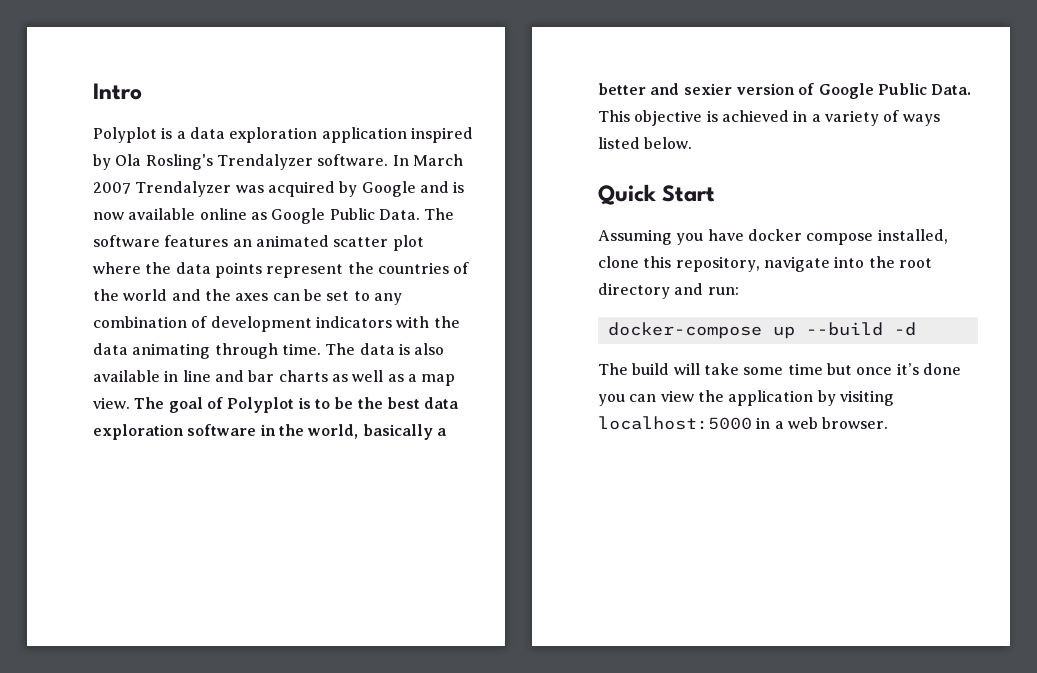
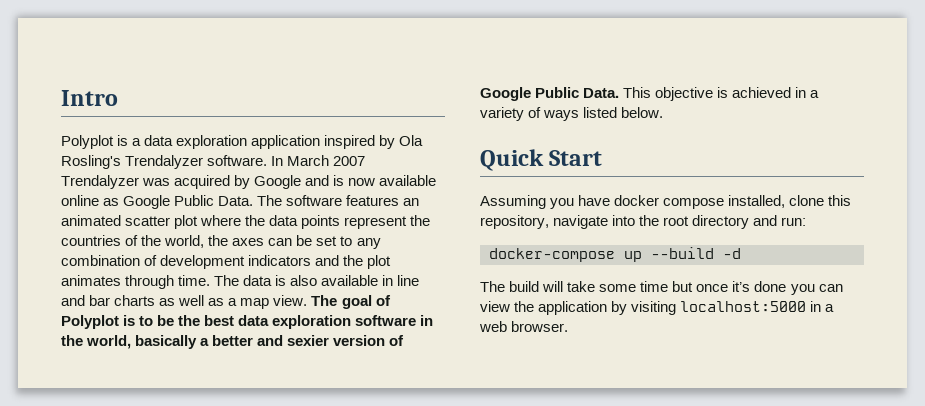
- The software features an animated scatter plot where the data points represent the countries of the world and the axes can be set to any combination of development indicators with the data animating through time.
+ The software features an animated scatter plot where the data points represent the countries of the world, the axes can be set to any combination of development indicators and the plot animates through time.

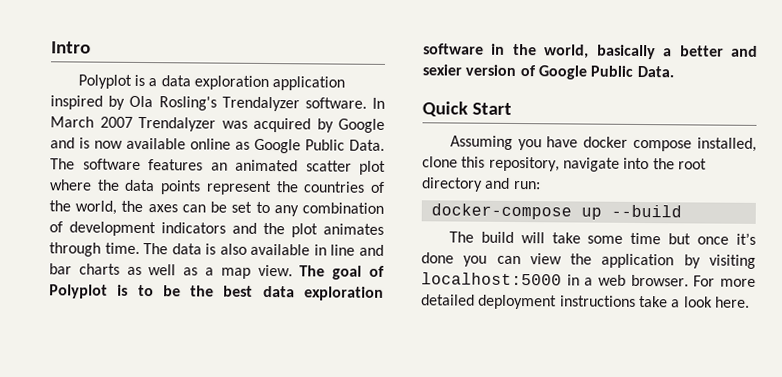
- This objective is achieved in a variety of ways listed below.
- docker-compose up --build -d
+ docker-compose up --build
+ For more detailed deployment instructions take a look here.

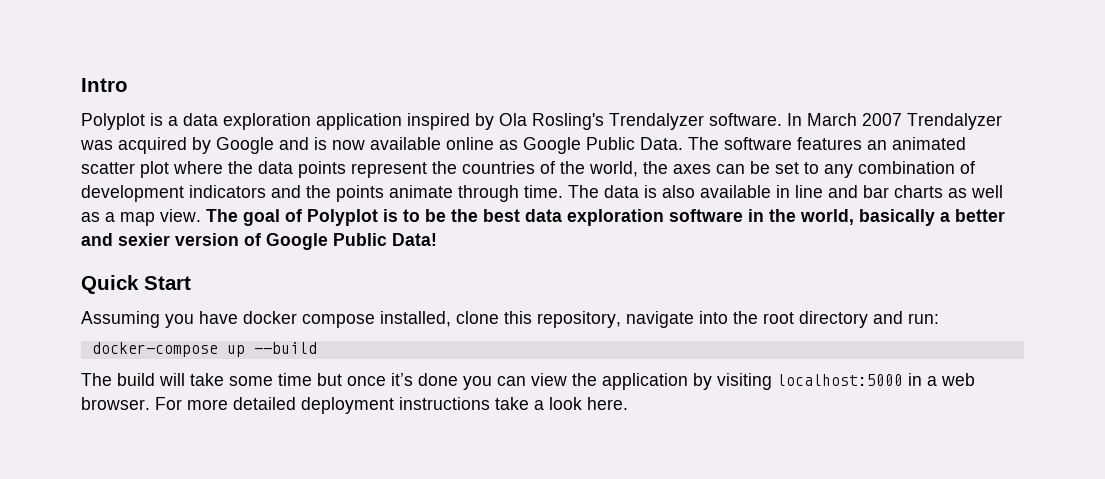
- The software features an animated scatter plot where the data points represent the countries of the world, the axes can be set to any combination of development indicators and the plot animates through time.
+ The software features an animated scatter plot where the data points represent the countries of the world, the axes can be set to any combination of development indicators and the points animate through time.
- The goal of Polyplot is to be the best data exploration software in the world, basically a better and sexier version of Google Public Data.
+ The goal of Polyplot is to be the best data exploration software in the world, basically a better and sexier version of Google Public Data!

